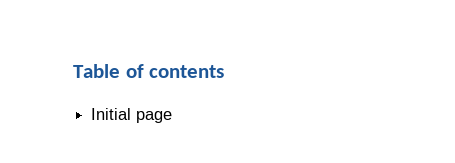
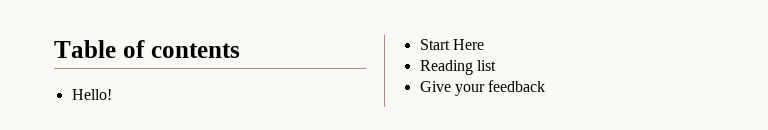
- Initial page
+ Hello!
+ Start Here
+ Reading list
+ Give your feedback

